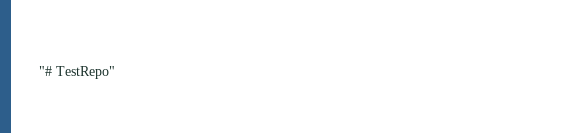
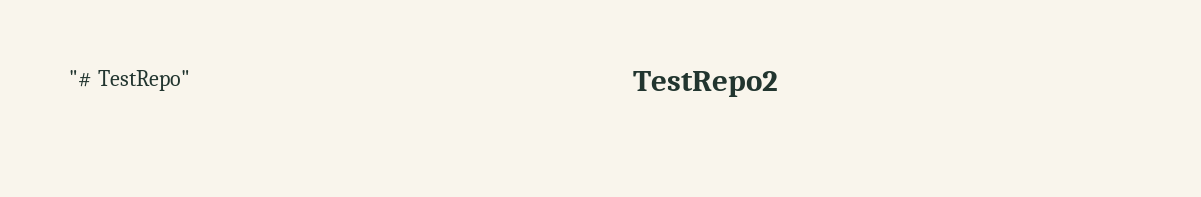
+ TestRepo2

